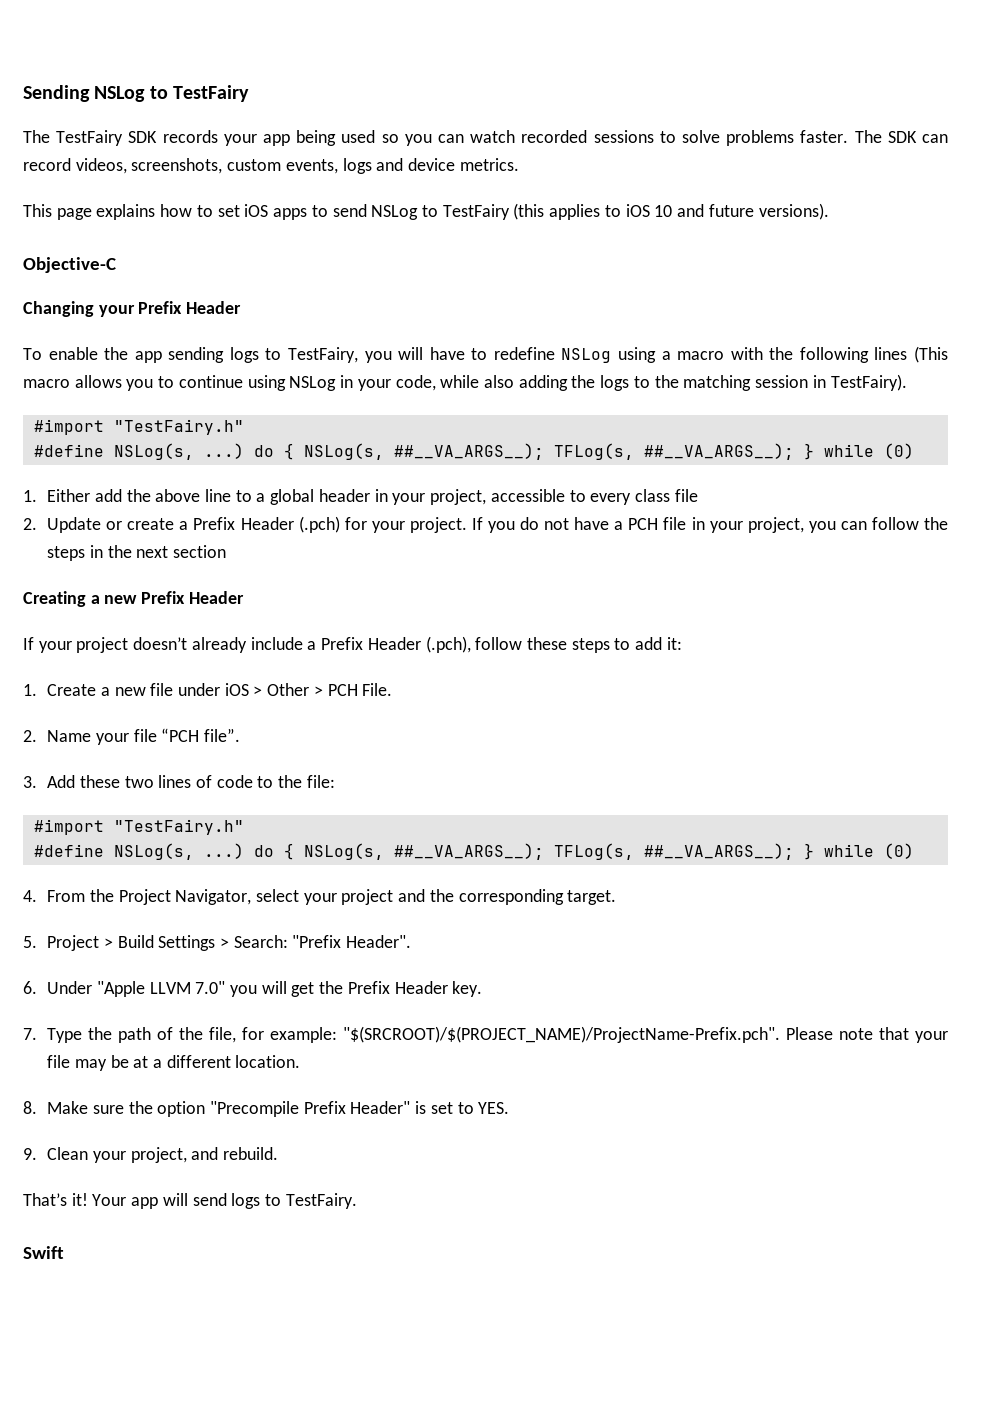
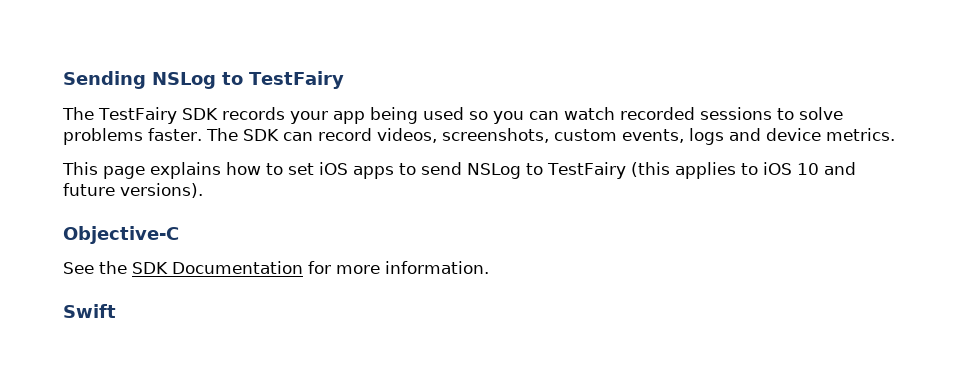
- Changing your Prefix Header
- To enable the app sending logs to TestFairy, you will have to redefine NSLog using a macro with the following lines (This macro allows you to continue using NSLog in your code, while also adding the logs to the matching session in TestFairy).
- #import "TestFairy.h"
- #define NSLog(s, ...) do { NSLog(s, ##__VA_ARGS__); TFLog(s, ##__VA_ARGS__); } while (0)
- 1. Either add the above line to a global header in your project, accessible to every class file
- 2. Update or create a Prefix Header (.pch) for your project. If you do not have a PCH file in your project, you can follow the steps in the next section
- Creating a new Prefix Header
- If your project doesn’t already include a Prefix Header (.pch), follow these steps to add it:
- 1. Create a new file under iOS > Other > PCH File.
- 2. Name your file “PCH file”.
- 3. Add these two lines of code to the file:
- #import "TestFairy.h"
- #define NSLog(s, ...) do { NSLog(s, ##__VA_ARGS__); TFLog(s, ##__VA_ARGS__); } while (0)
- 4. From the Project Navigator, select your project and the corresponding target.
- 5. Project > Build Settings > Search: "Prefix Header".
- 6. Under "Apple LLVM 7.0" you will get the Prefix Header key.
- 7. Type the path of the file, for example: "$(SRCROOT)/$(PROJECT_NAME)/ProjectName-Prefix.pch". Please note that your file may be at a different location.
- 8. Make sure the option "Precompile Prefix Header" is set to YES.
- 9. Clean your project, and rebuild.
- That’s it! Your app will send logs to TestFairy.
+ See the SDK Documentation for more information.

